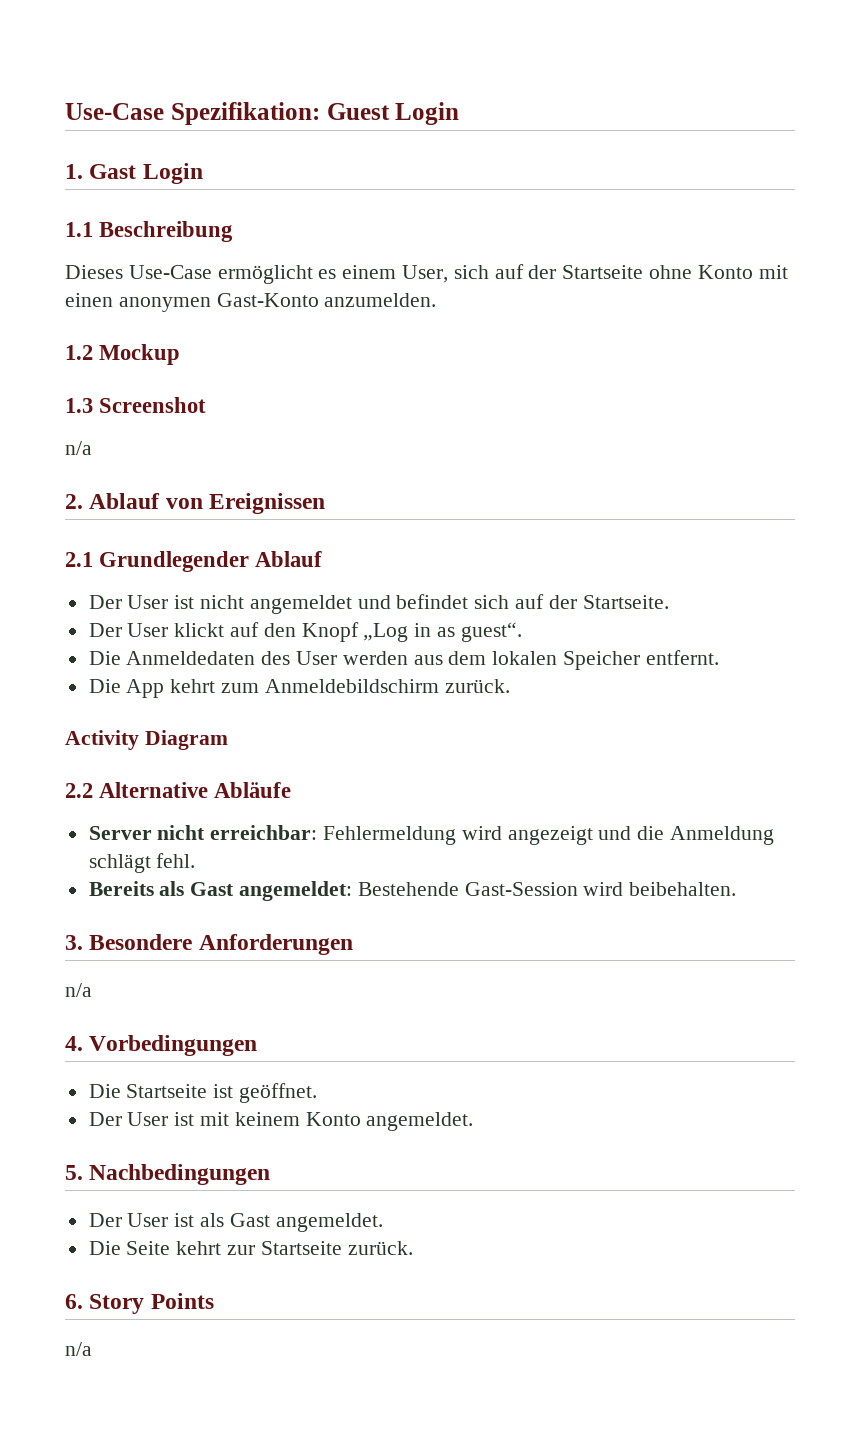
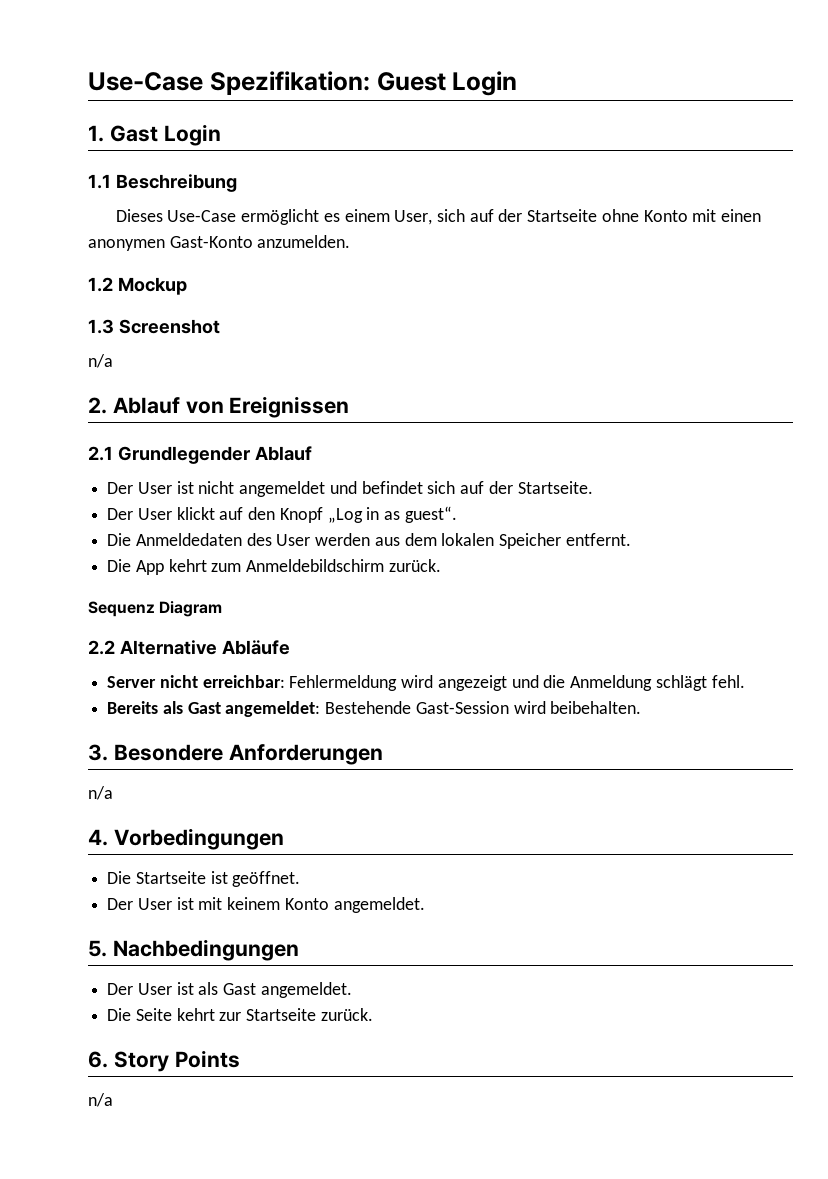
- Activity Diagram
+ Sequenz Diagram

